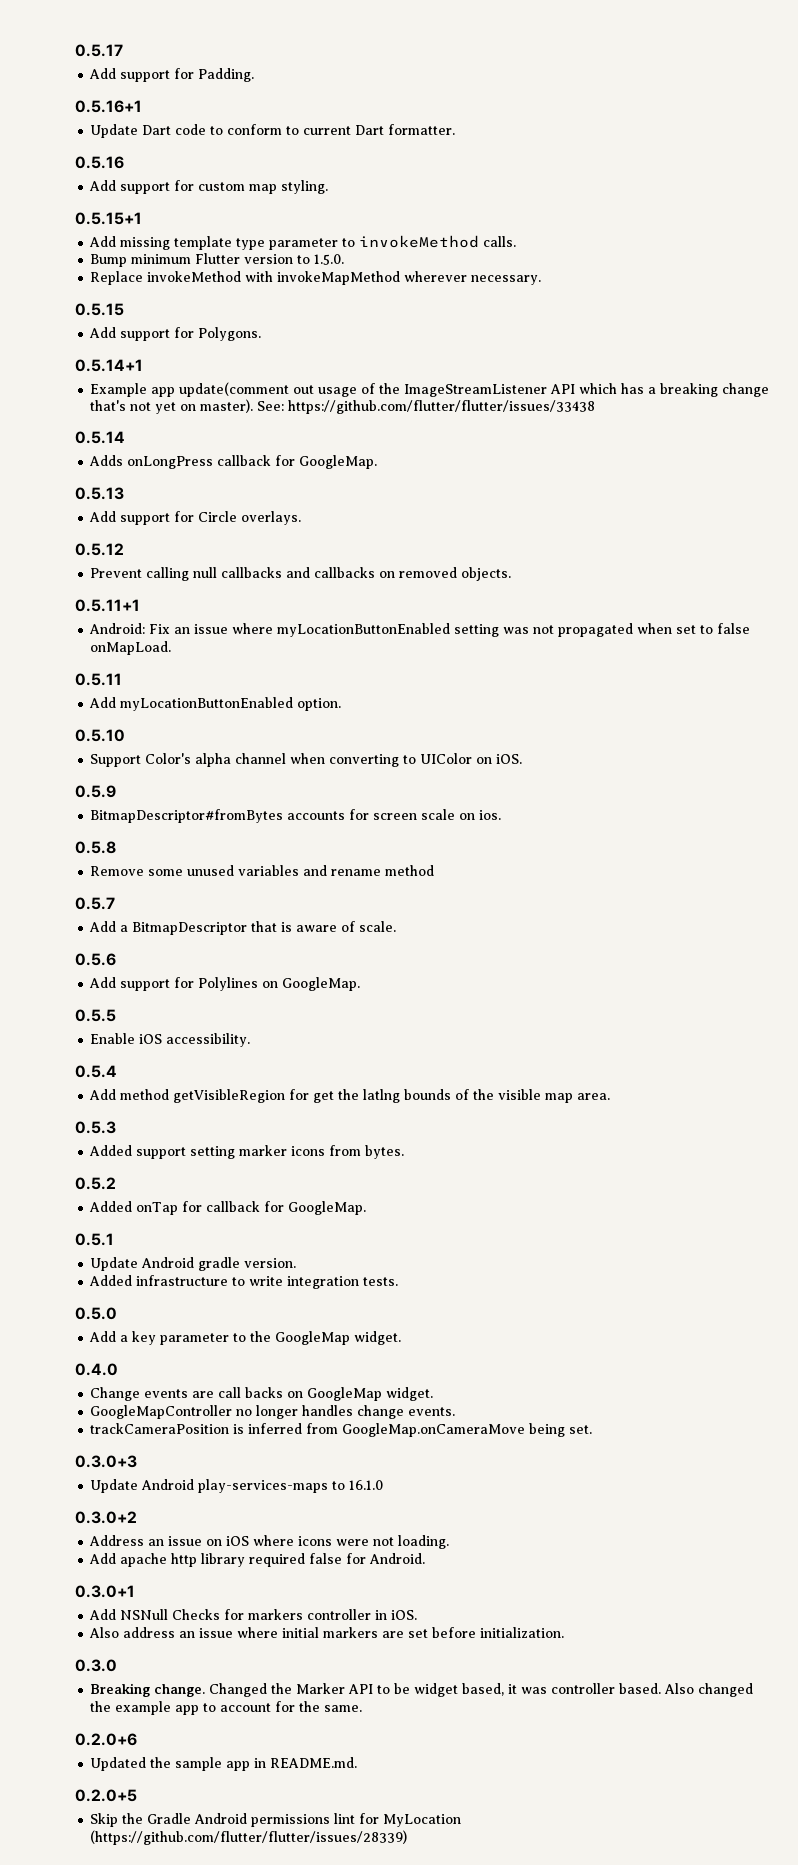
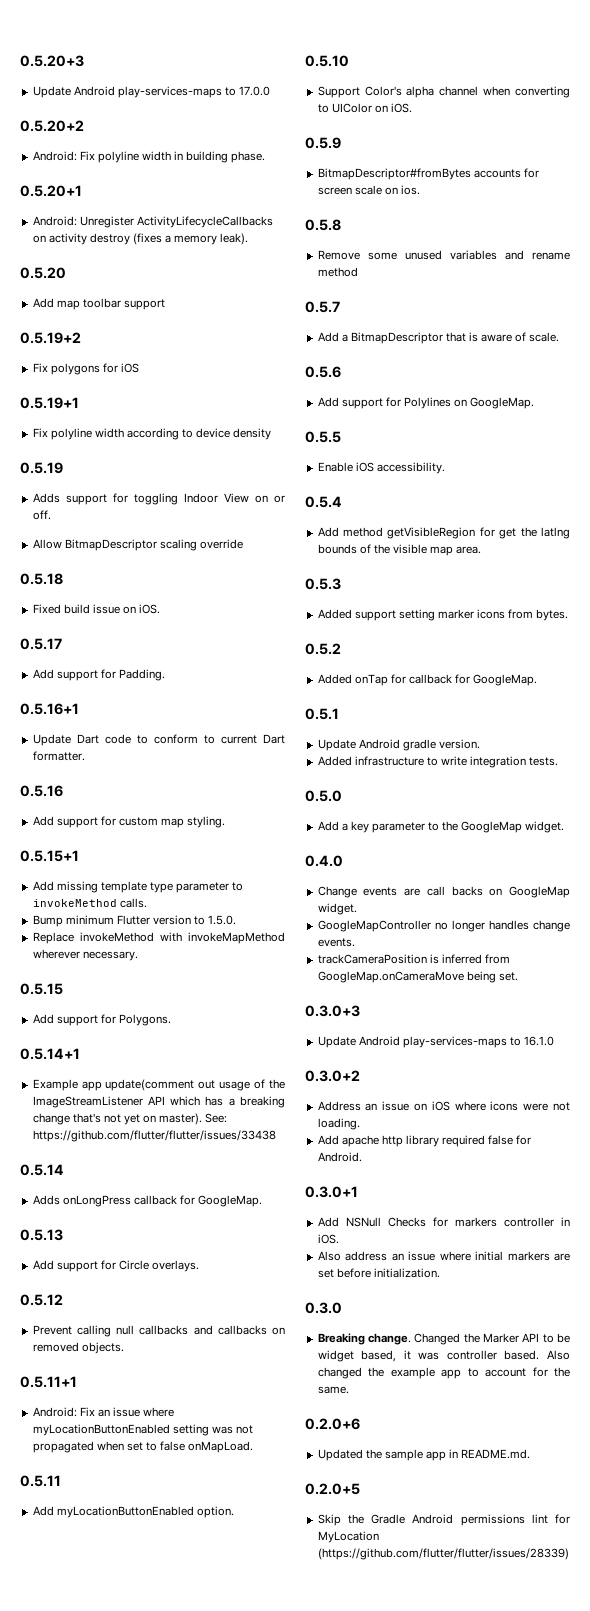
+ 0.5.20+3
+ Update Android play-services-maps to 17.0.0
+ 0.5.20+2
+ Android: Fix polyline width in building phase.
+ 0.5.20+1
+ Android: Unregister ActivityLifecycleCallbacks on activity destroy (fixes a memory leak).
+ 0.5.20
+ Add map toolbar support
+ 0.5.19+2
+ Fix polygons for iOS
+ 0.5.19+1
+ Fix polyline width according to device density
+ 0.5.19
+ Adds support for toggling Indoor View on or off.
+ Allow BitmapDescriptor scaling override
+ 0.5.18
+ Fixed build issue on iOS.

